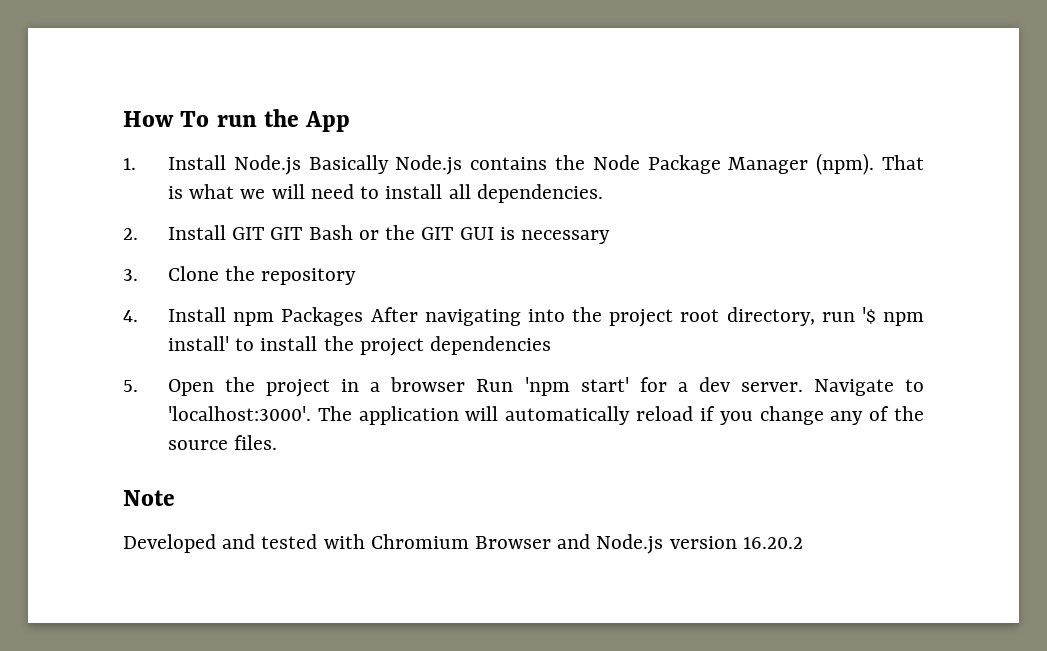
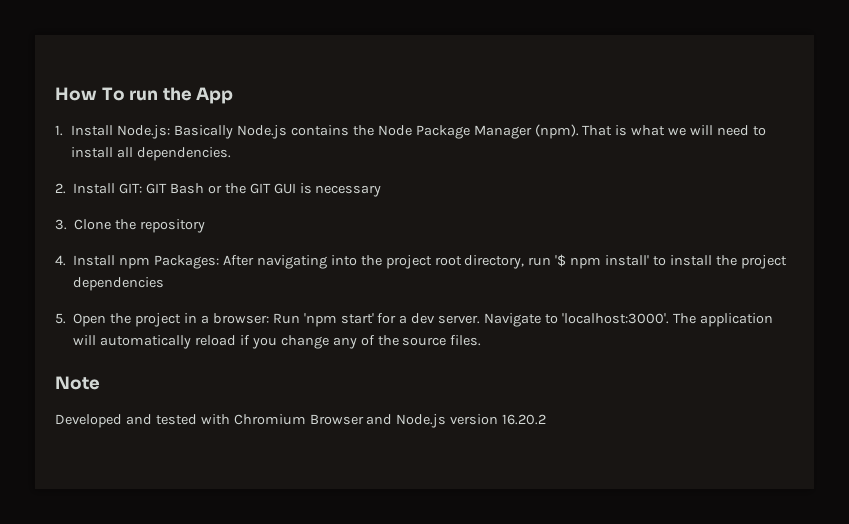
- 1. Install Node.js Basically Node.js contains the Node Package Manager (npm).
+ 1. Install Node.js: Basically Node.js contains the Node Package Manager (npm).
- 2. Install GIT GIT Bash or the GIT GUI is necessary
+ 2. Install GIT: GIT Bash or the GIT GUI is necessary
- 4. Install npm Packages After navigating into the project root directory, run '$ npm install' to install the project dependencies
+ 4. Install npm Packages: After navigating into the project root directory, run '$ npm install' to install the project dependencies
- 5. Open the project in a browser Run 'npm start' for a dev server.
+ 5. Open the project in a browser: Run 'npm start' for a dev server.

